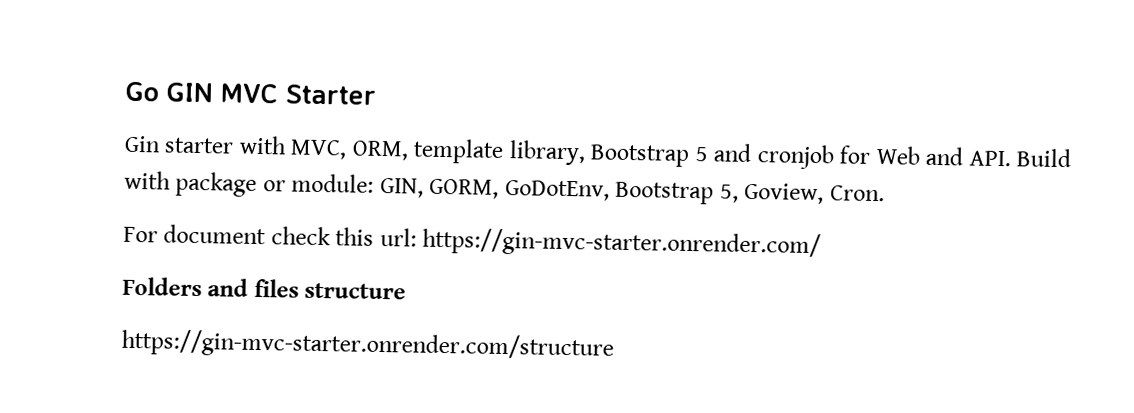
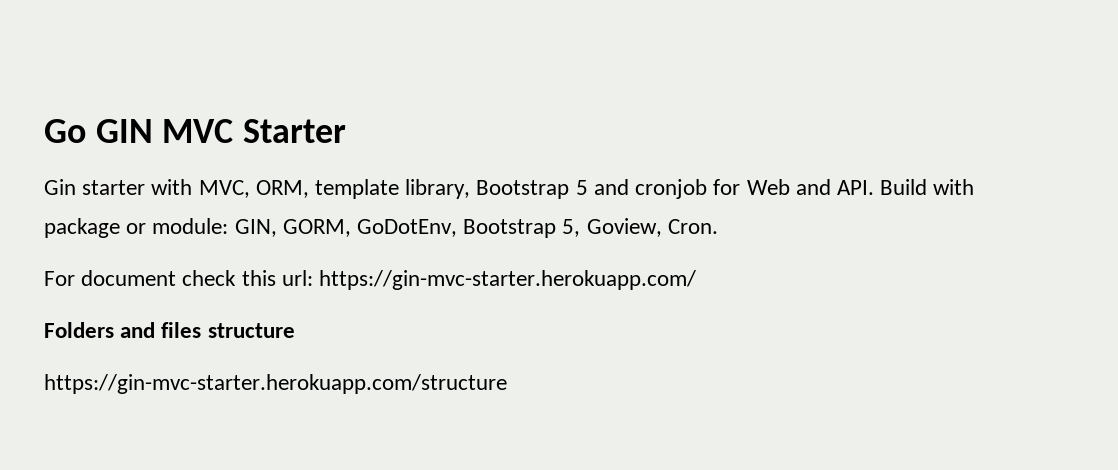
- For document check this url: https://gin-mvc-starter.onrender.com/
+ For document check this url: https://gin-mvc-starter.herokuapp.com/
- https://gin-mvc-starter.onrender.com/structure
+ https://gin-mvc-starter.herokuapp.com/structure

